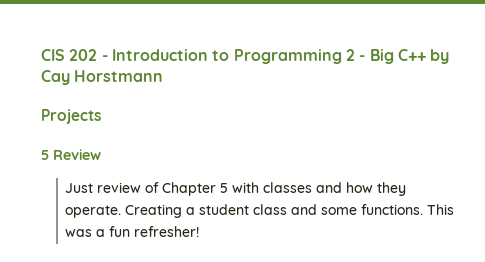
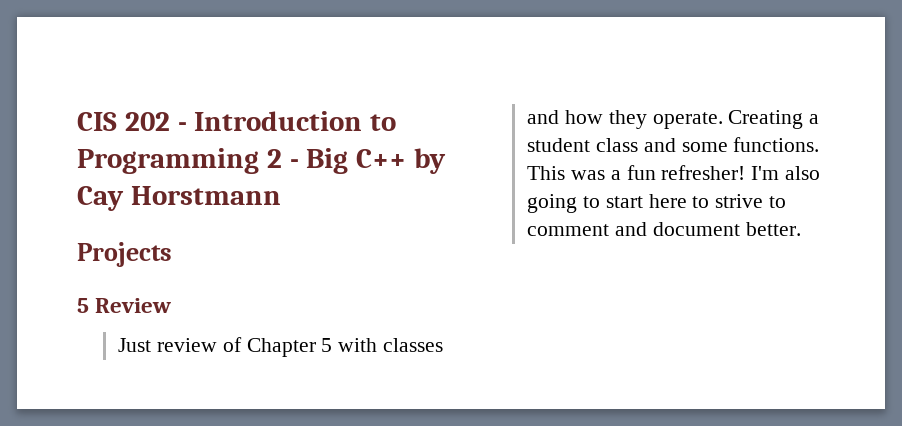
+ I'm also going to start here to strive to comment and document better.

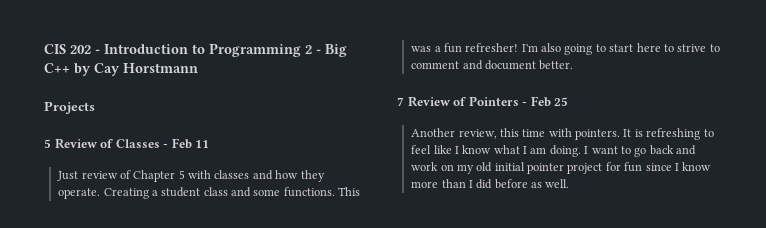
- 5 Review
+ 5 Review of Classes - Feb 11
+ 7 Review of Pointers - Feb 25
+ Another review, this time with pointers. It is refreshing to feel like I know what I am doing. I want to go back and work on my old initial pointer project for fun since I know more than I did before as well.

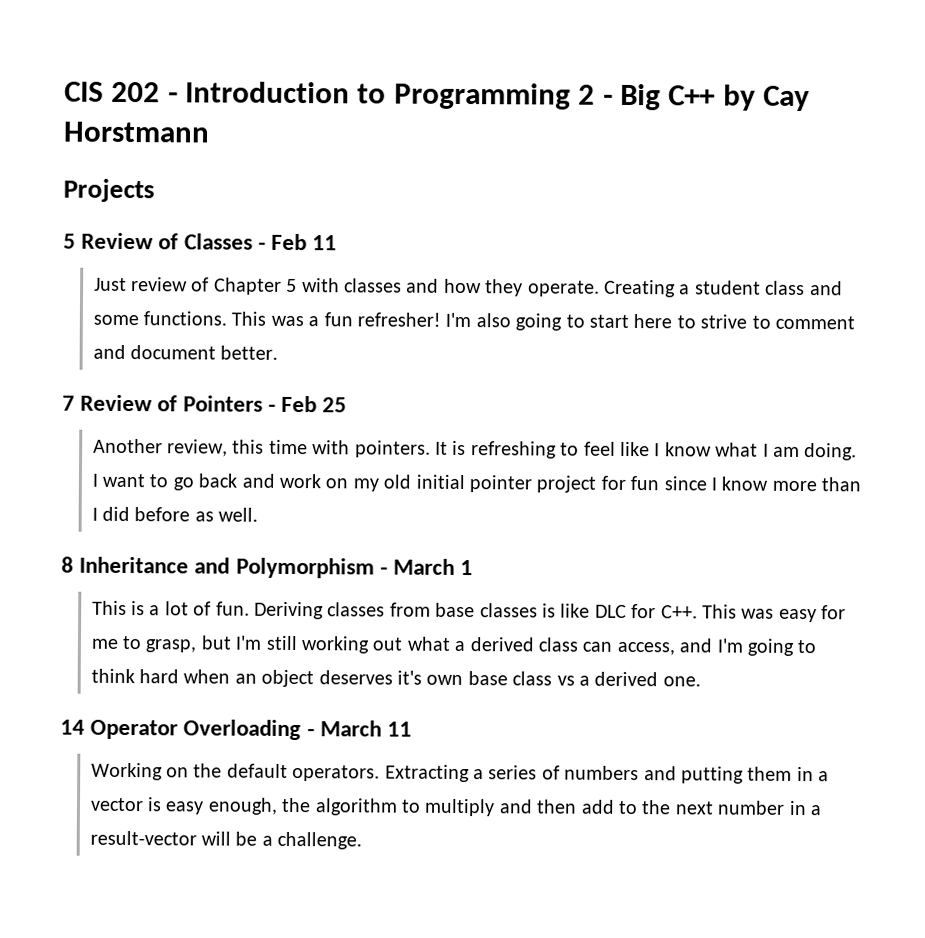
+ 8 Inheritance and Polymorphism - March 1
+ This is a lot of fun. Deriving classes from base classes is like DLC for C++. This was easy for me to grasp, but I'm still working out what a derived class can access, and I'm going to think hard when an object deserves it's own base class vs a derived one.
+ 14 Operator Overloading - March 11
+ Working on the default operators. Extracting a series of numbers and putting them in a vector is easy enough, the algorithm to multiply and then add to the next number in a result-vector will be a challenge.

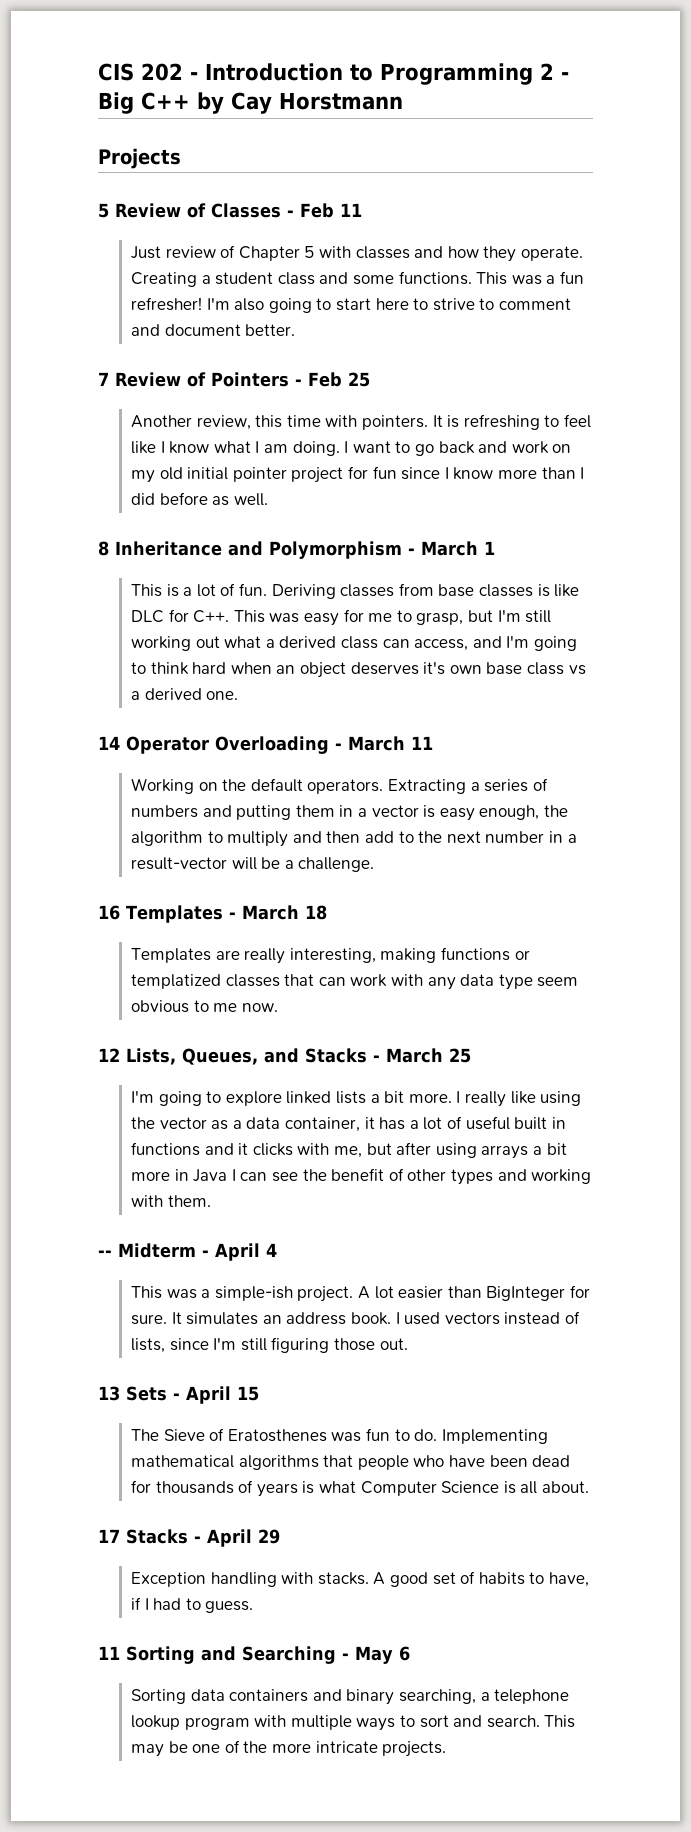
+ 16 Templates - March 18
+ Templates are really interesting, making functions or templatized classes that can work with any data type seem obvious to me now.
+ 12 Lists, Queues, and Stacks - March 25
+ I'm going to explore linked lists a bit more. I really like using the vector as a data container, it has a lot of useful built in functions and it clicks with me, but after using arrays a bit more in Java I can see the benefit of other types and working with them.
+ -- Midterm - April 4
+ This was a simple-ish project. A lot easier than BigInteger for sure. It simulates an address book. I used vectors instead of lists, since I'm still figuring those out.
+ 13 Sets - April 15
+ The Sieve of Eratosthenes was fun to do. Implementing mathematical algorithms that people who have been dead for thousands of years is what Computer Science is all about.
+ 17 Stacks - April 29
+ Exception handling with stacks. A good set of habits to have, if I had to guess.
+ 11 Sorting and Searching - May 6
+ Sorting data containers and binary searching, a telephone lookup program with multiple ways to sort and search. This may be one of the more intricate projects.

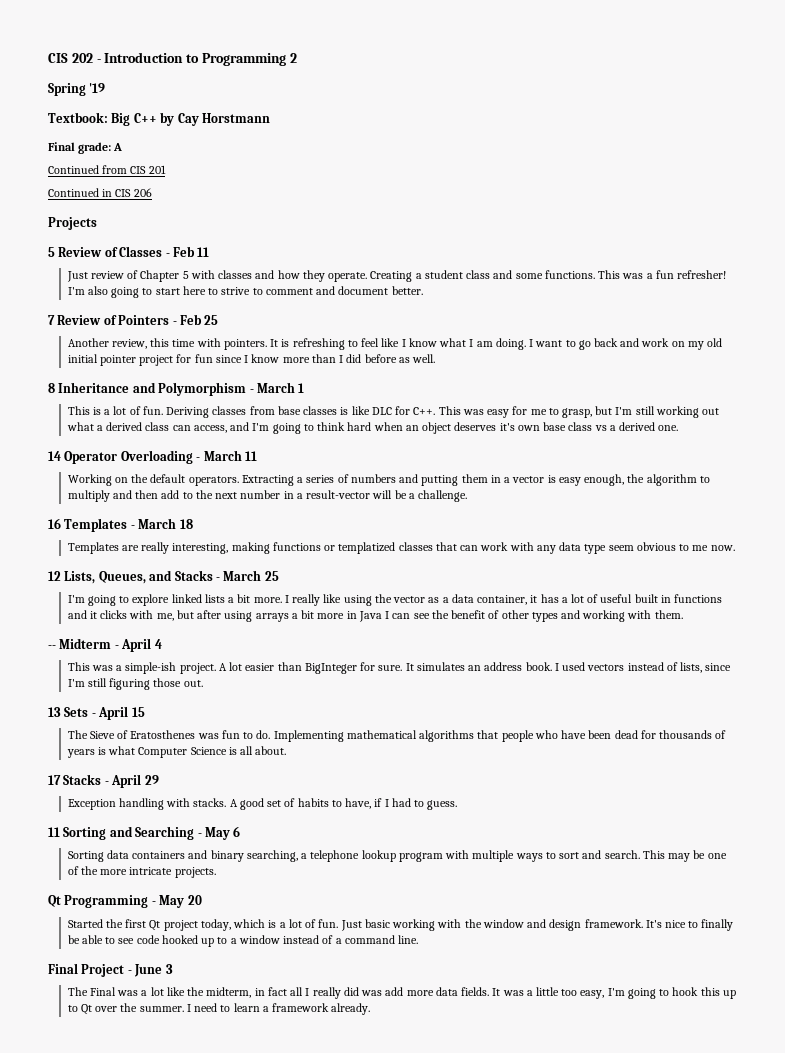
- CIS 202 - Introduction to Programming 2 - Big C++ by Cay Horstmann
+ CIS 202 - Introduction to Programming 2
+ Spring '19
+ Textbook: Big C++ by Cay Horstmann
+ Final grade: A
+ Continued from CIS 201
+ Continued in CIS 206
+ Qt Programming - May 20
+ Started the first Qt project today, which is a lot of fun. Just basic working with the window and design framework. It's nice to finally be able to see code hooked up to a window instead of a command line.
+ Final Project - June 3
+ The Final was a lot like the midterm, in fact all I really did was add more data fields. It was a little too easy, I'm going to hook this up to Qt over the summer. I need to learn a framework already.

